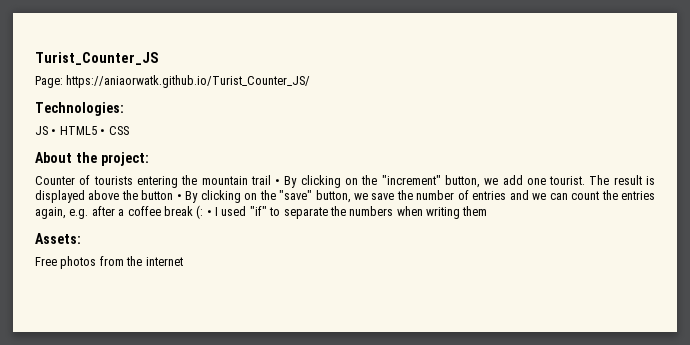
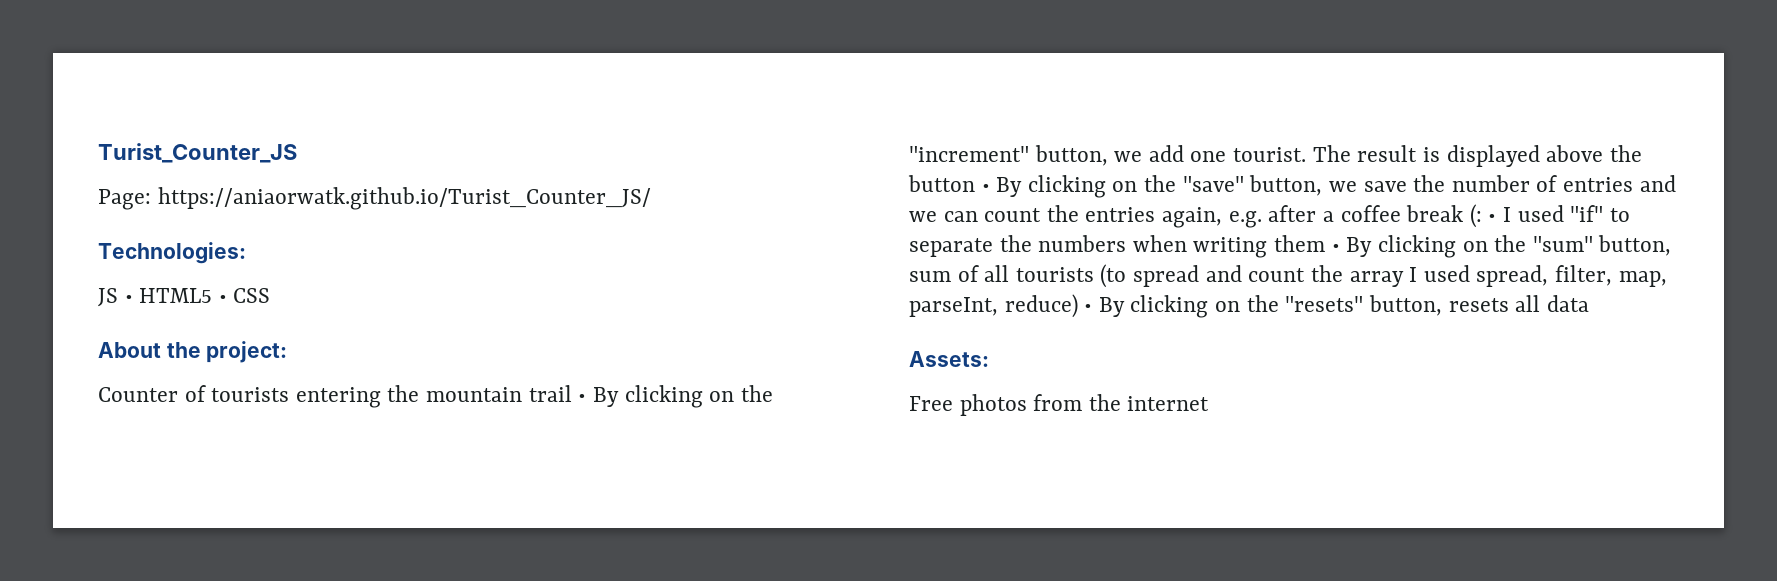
- The result is displayed above the button • By clicking on the "save" button, we save the number of entries and we can count the entries again, e.g. after a coffee break (: • I used "if" to separate the numbers when writing them
+ The result is displayed above the button • By clicking on the "save" button, we save the number of entries and we can count the entries again, e.g. after a coffee break (: • I used "if" to separate the numbers when writing them • By clicking on the "sum" button, sum of all tourists (to spread and count the array I used spread, filter, map, parseInt, reduce) • By clicking on the "resets" button, resets all data

